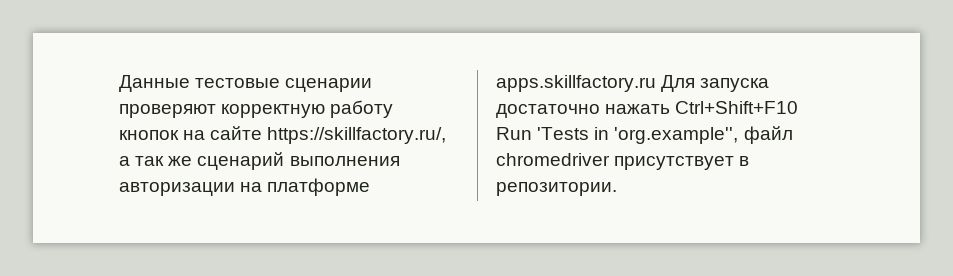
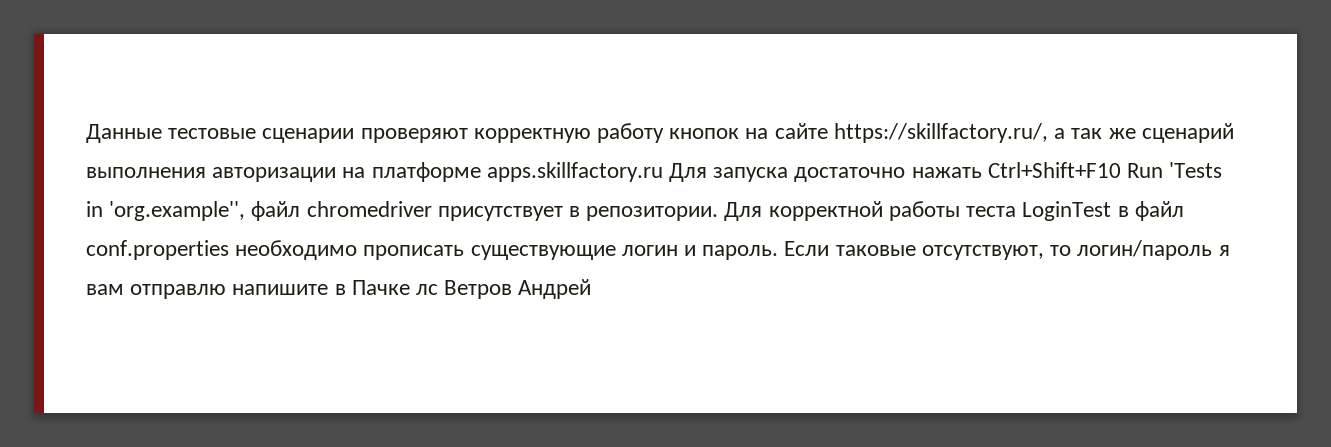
+ Для корректной работы теста LoginTest в файл conf.properties необходимо прописать существующие логин и пароль. Если таковые отсутствуют, то логин/пароль я вам отправлю напишите в Пачке лс Ветров Андрей

